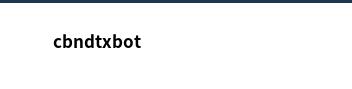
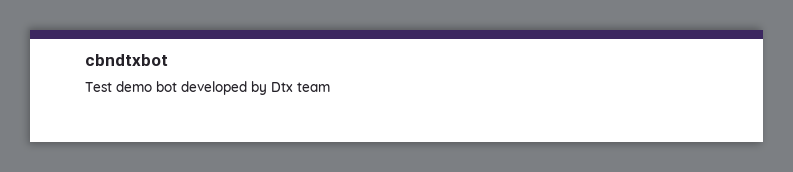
+ Test demo bot developed by Dtx team

